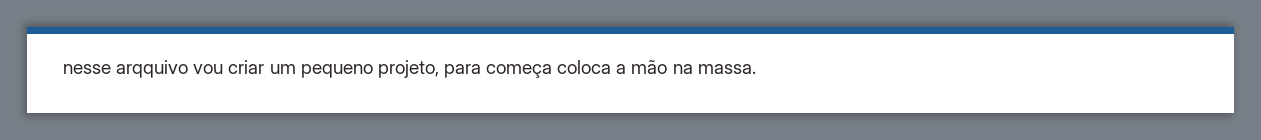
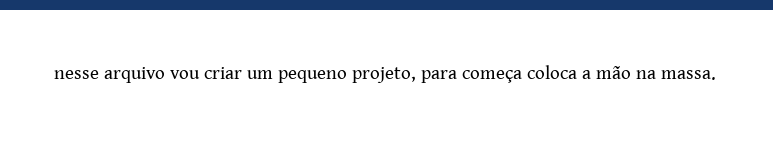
- nesse arqquivo vou criar um pequeno projeto, para começa coloca a mão na massa.
+ nesse arquivo vou criar um pequeno projeto, para começa coloca a mão na massa.

